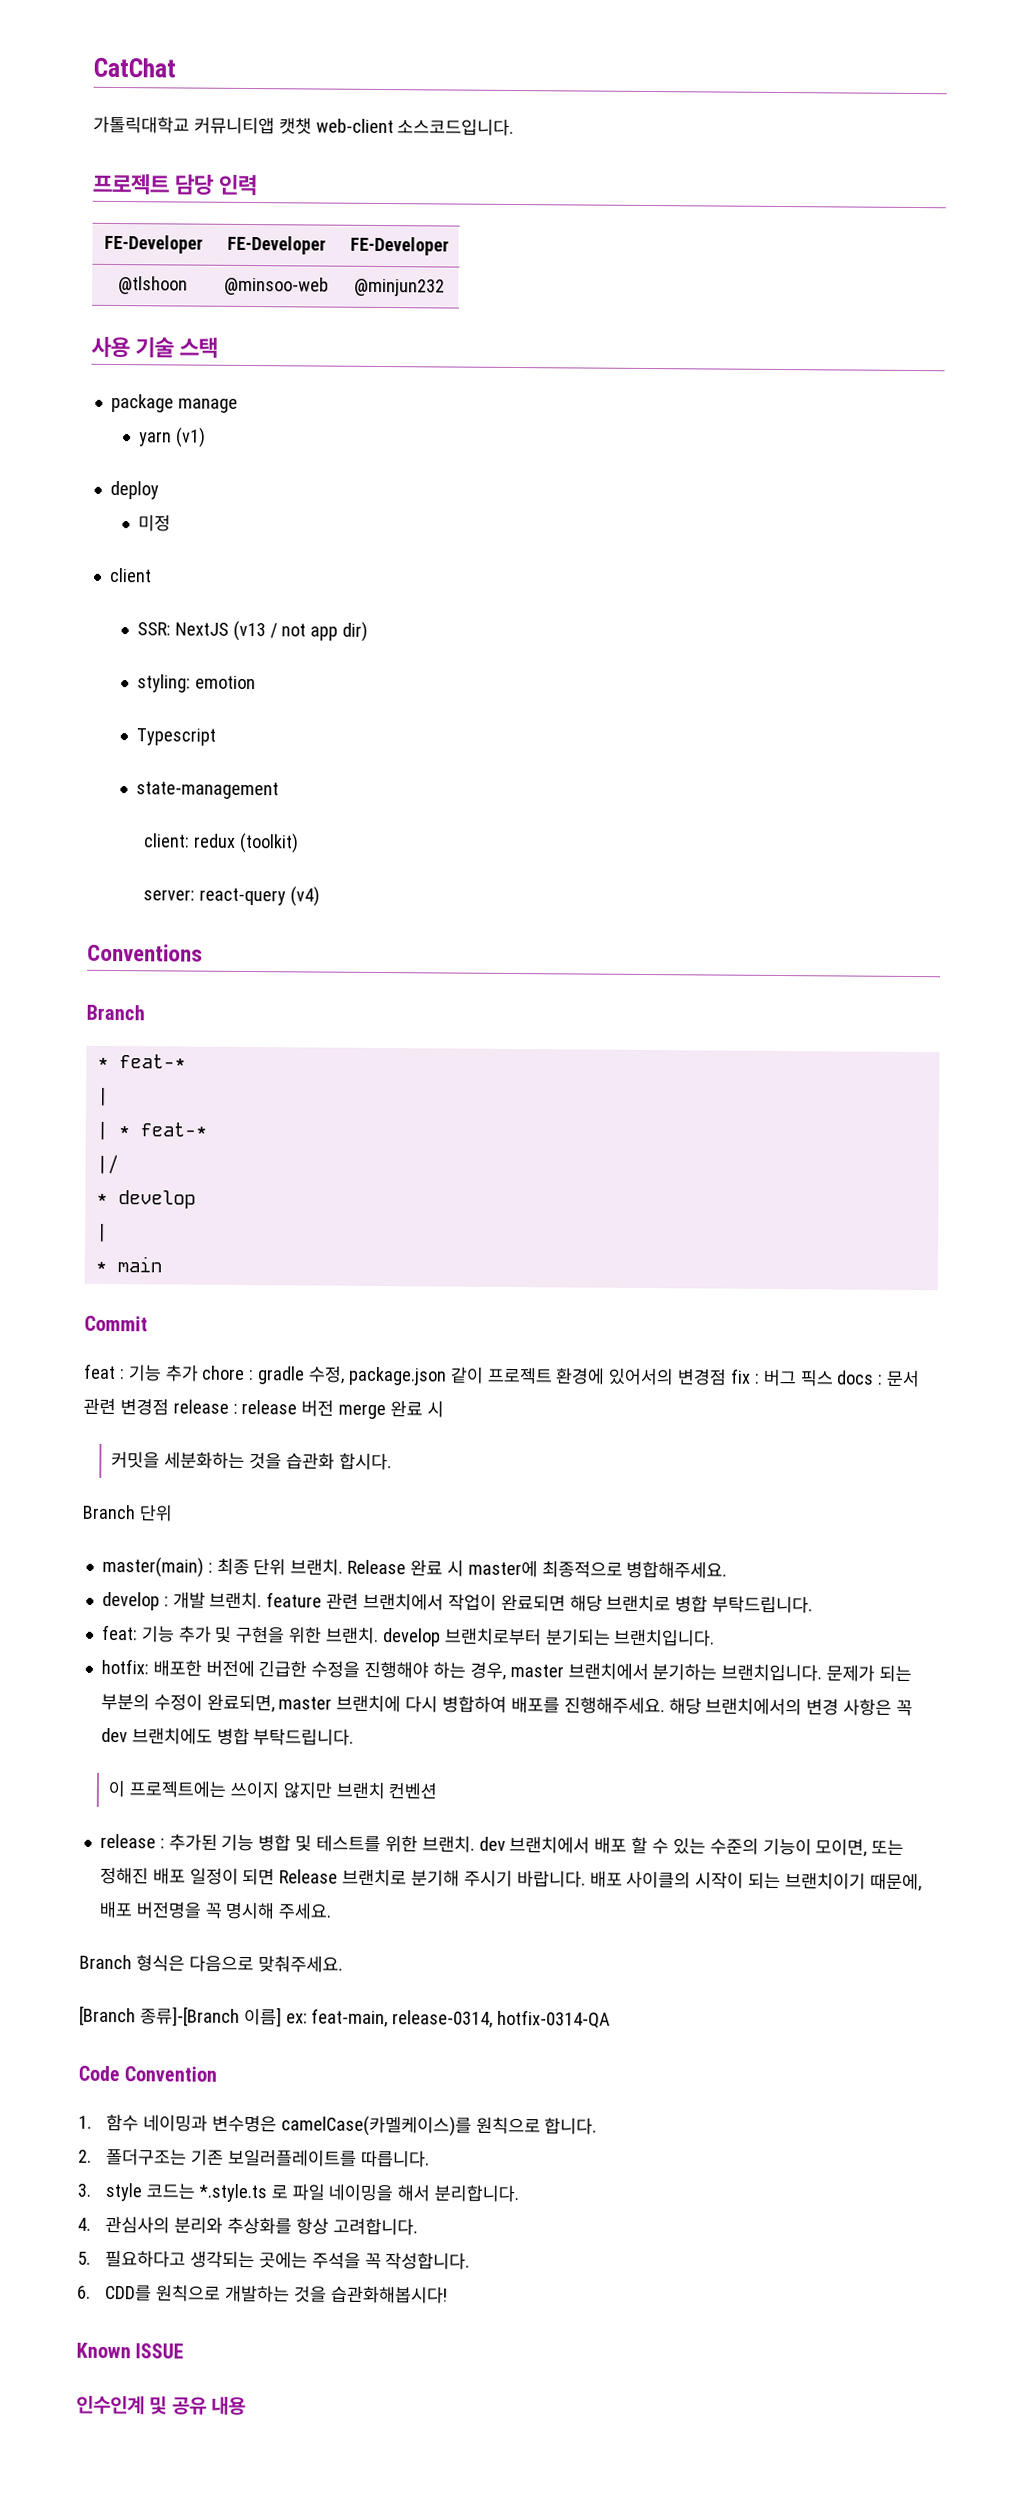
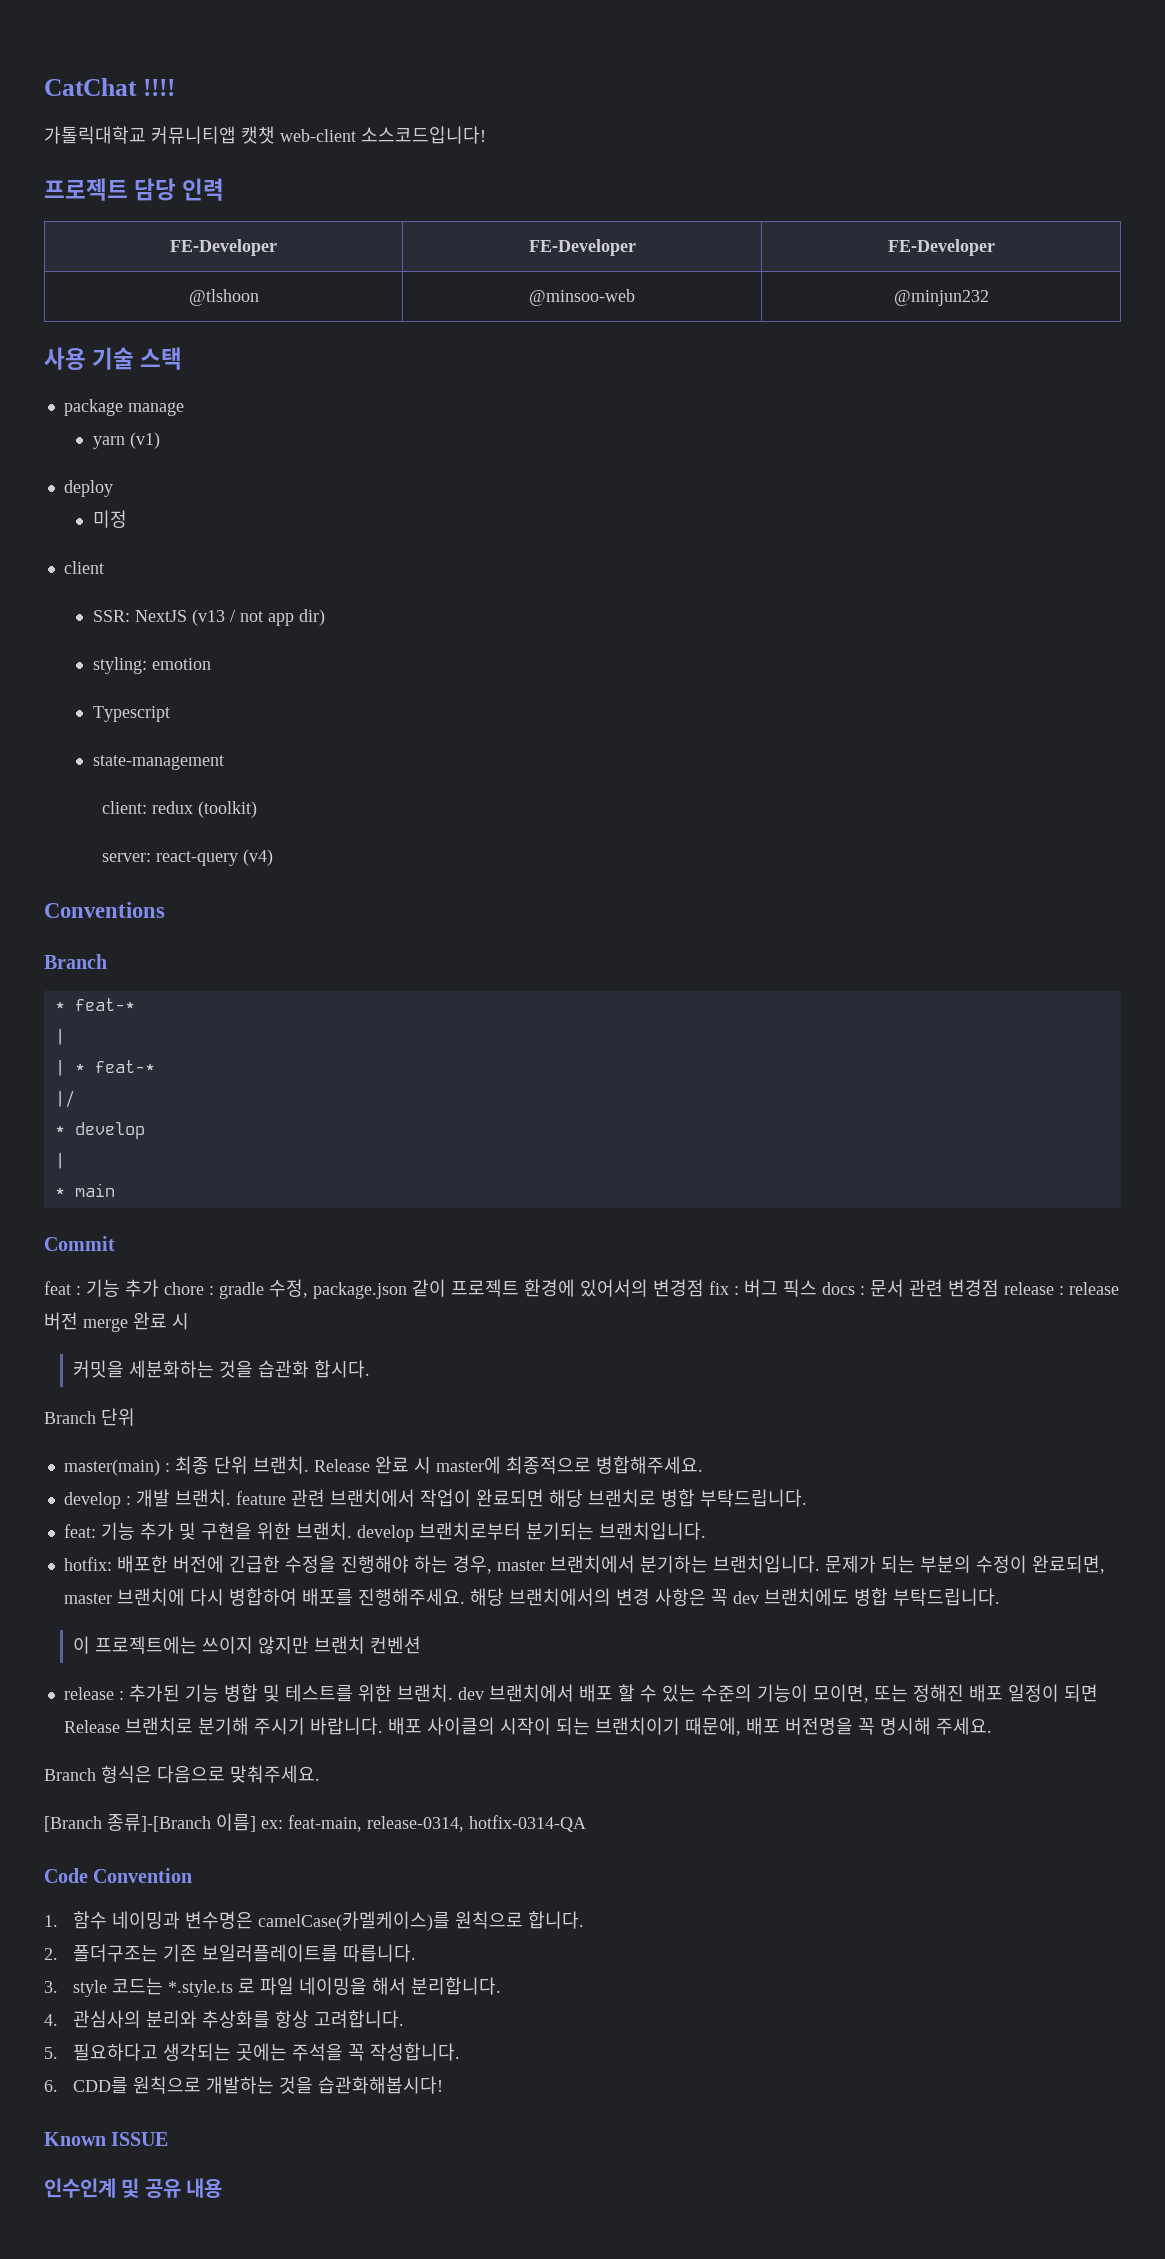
- CatChat
+ CatChat !!!!
- 가톨릭대학교 커뮤니티앱 캣챗 web-client 소스코드입니다.
+ 가톨릭대학교 커뮤니티앱 캣챗 web-client 소스코드입니다!

